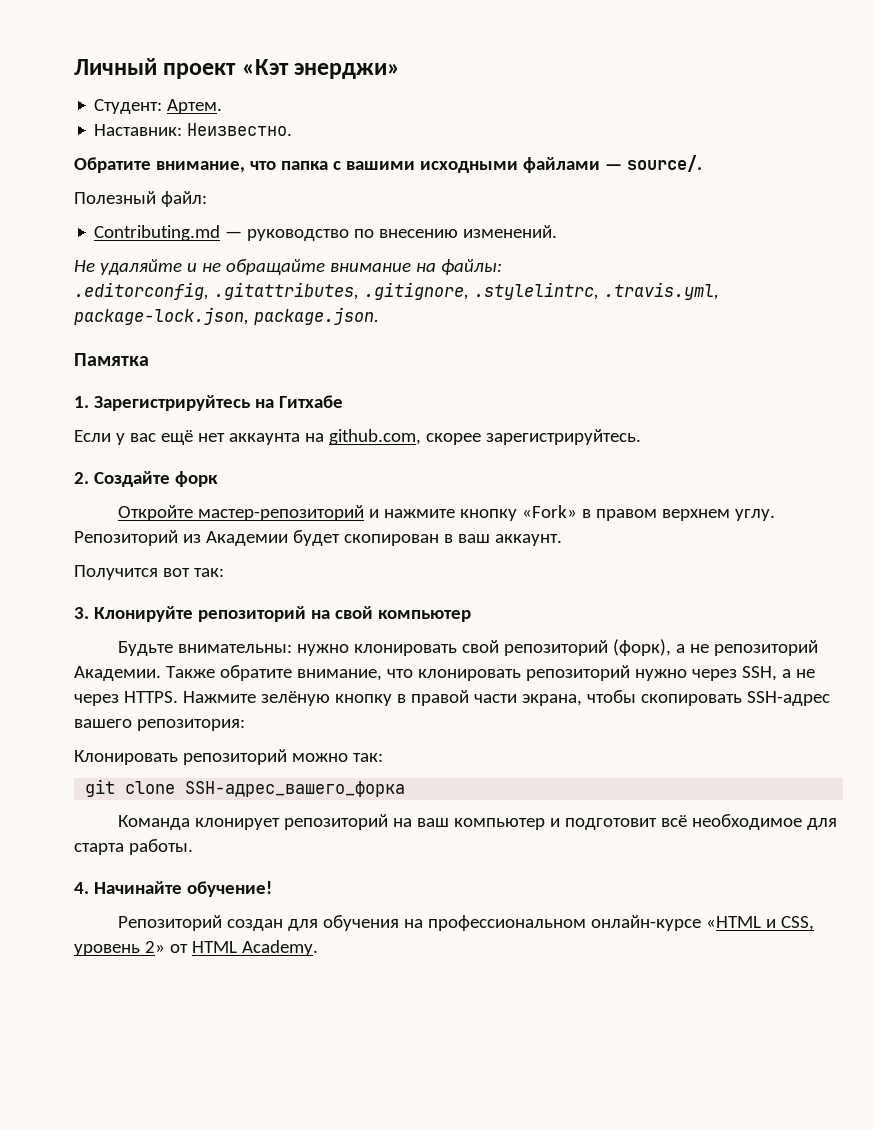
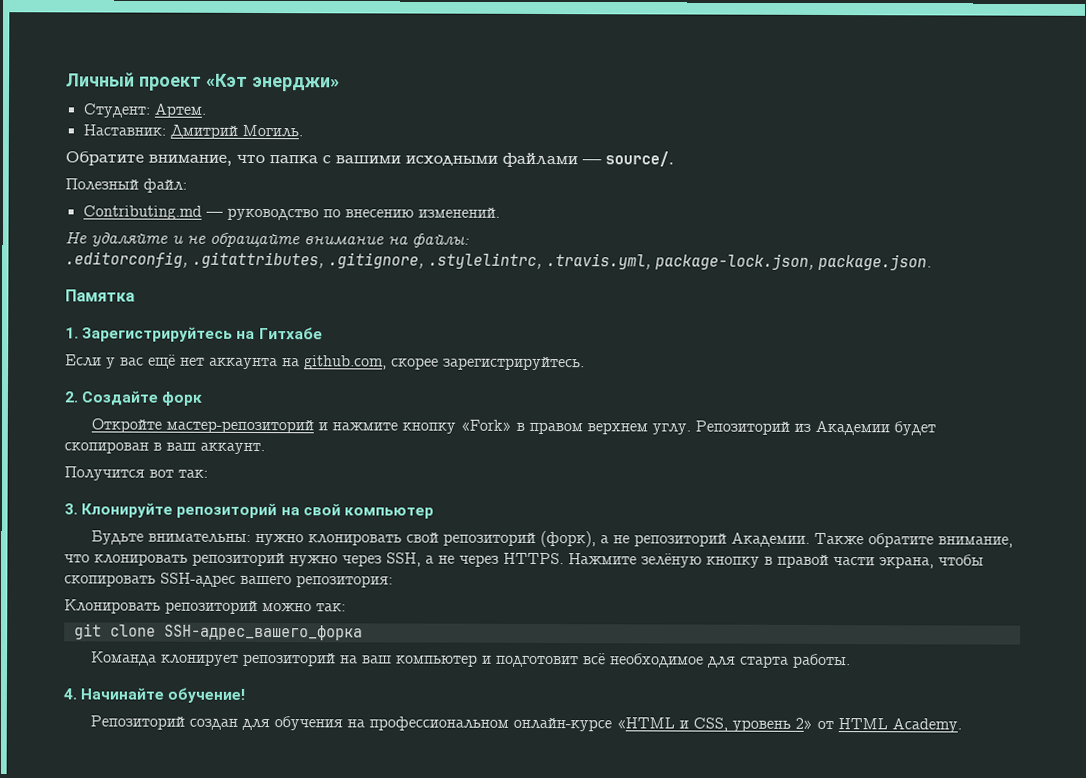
- Наставник: Неизвестно.
+ Наставник: Дмитрий Могиль.

